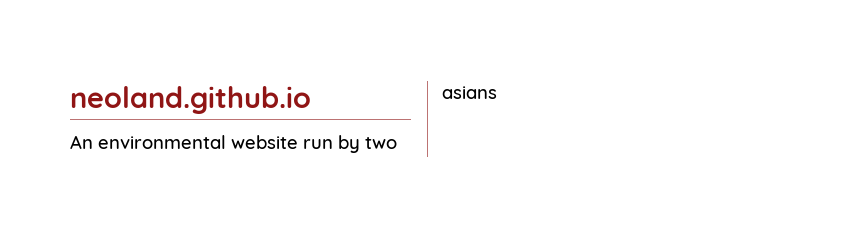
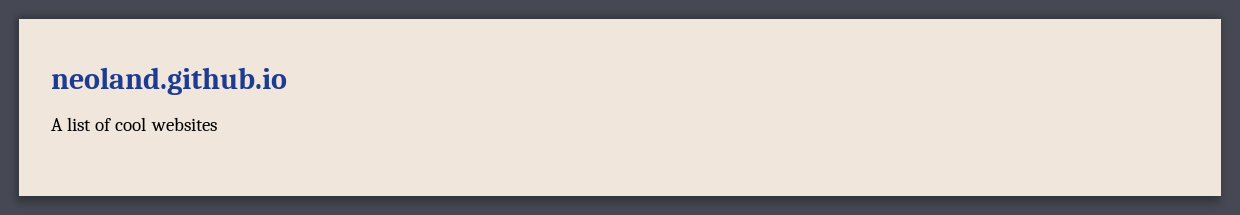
- An environmental website run by two asians
+ A list of cool websites

